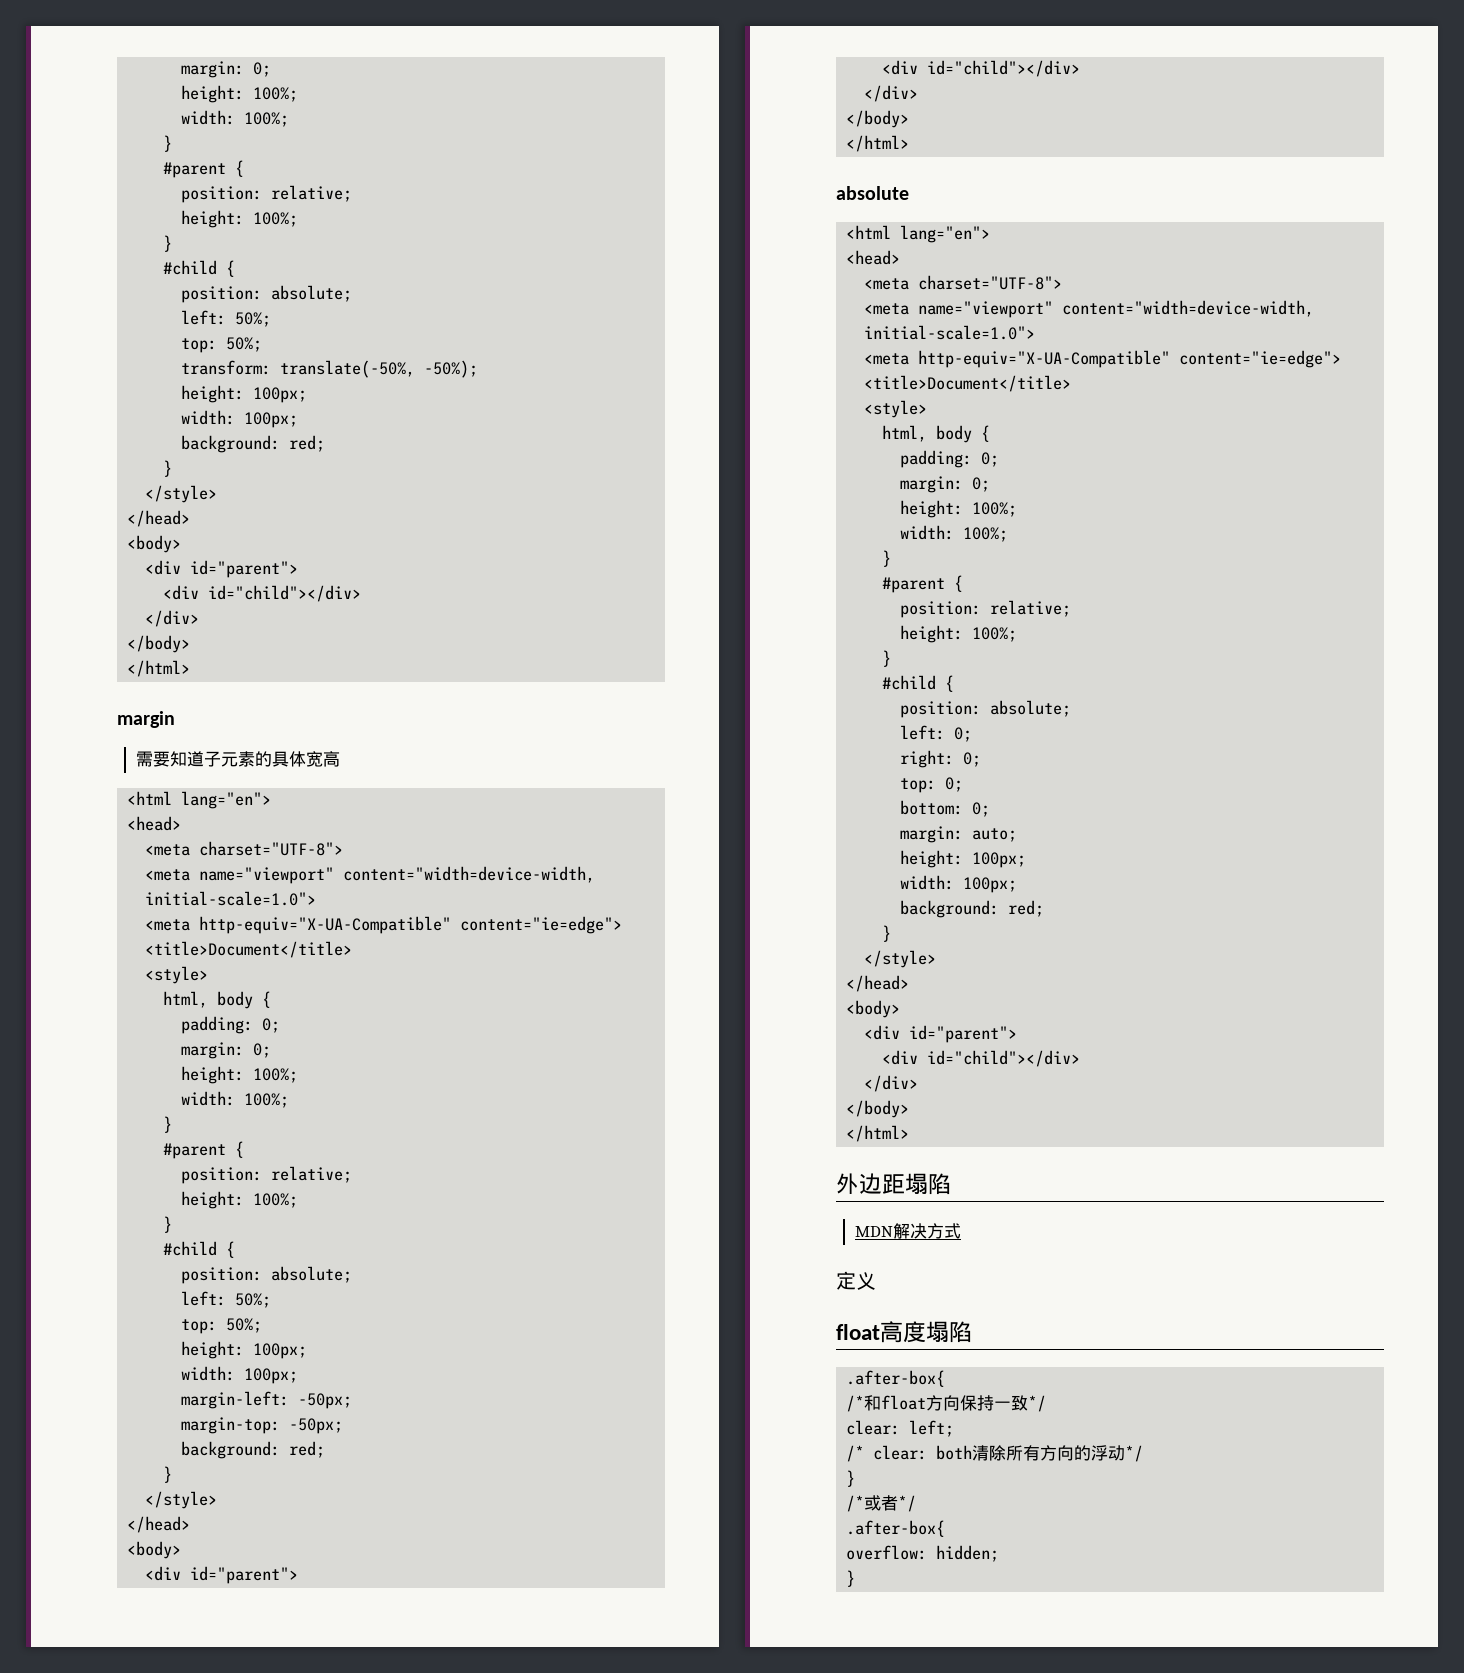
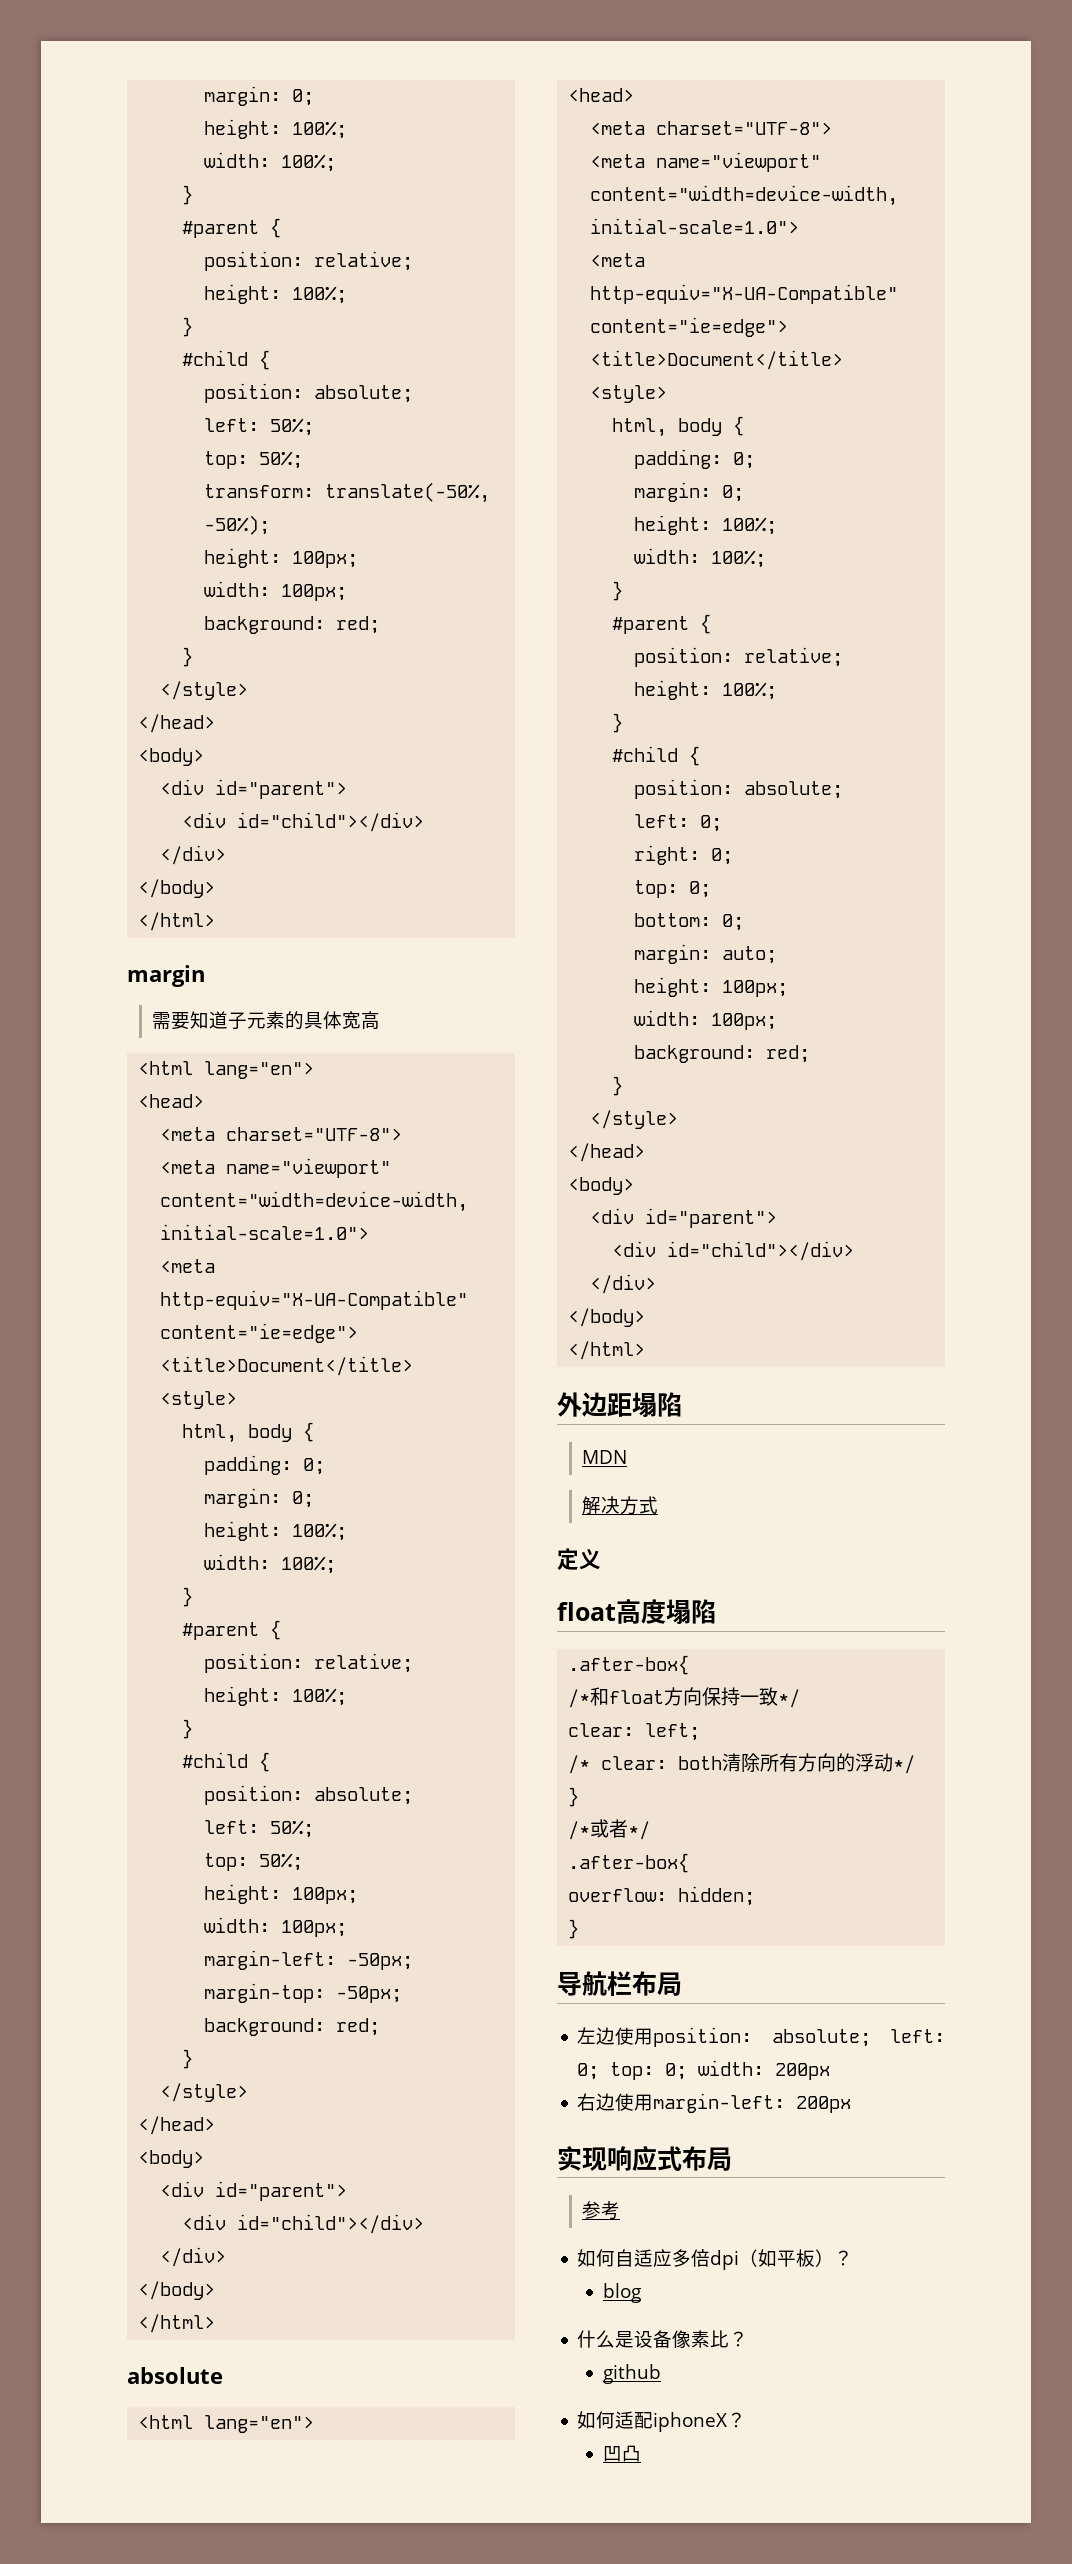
- MDN解决方式
+ MDN
+ 解决方式
+ 导航栏布局
+ 左边使用position: absolute; left: 0; top: 0; width: 200px
+ 右边使用margin-left: 200px
+ 实现响应式布局
+ 参考
+ 如何自适应多倍dpi（如平板）？
+ blog
+ 什么是设备像素比？
+ github
+ 如何适配iphoneX？
+ 凹凸

